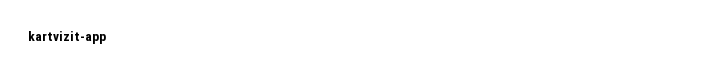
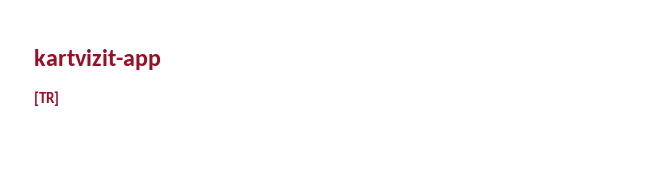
+ [TR]

